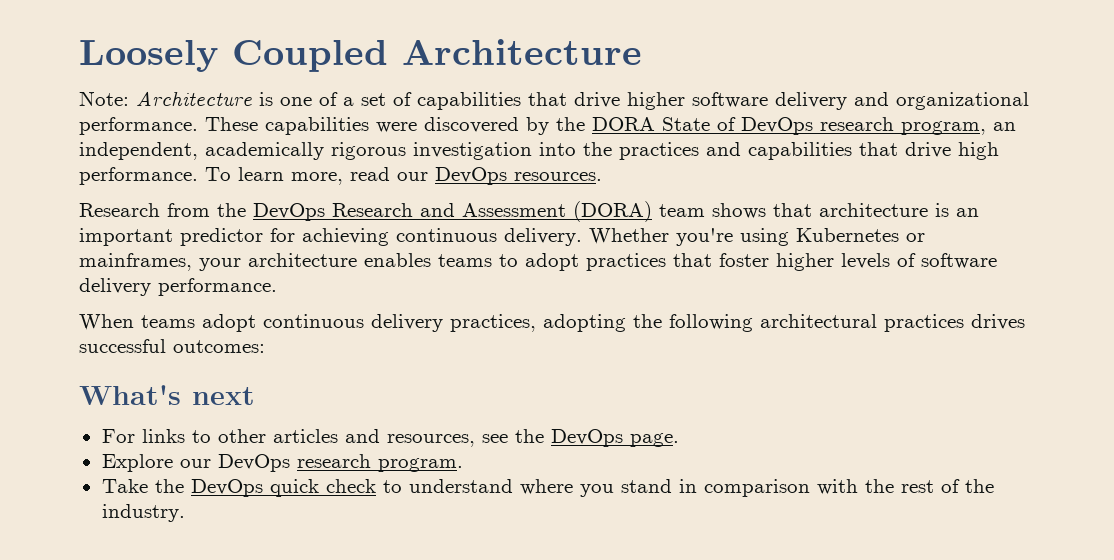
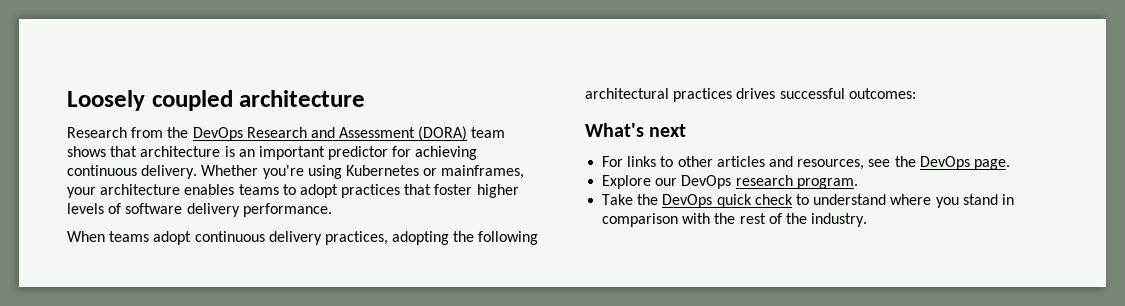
- Loosely Coupled Architecture
- Note: Architecture is one of a set of capabilities that drive higher software delivery and organizational performance. These capabilities were discovered by the DORA State of DevOps research program, an independent, academically rigorous investigation into the practices and capabilities that drive high performance. To learn more, read our DevOps resources.
+ Loosely coupled architecture

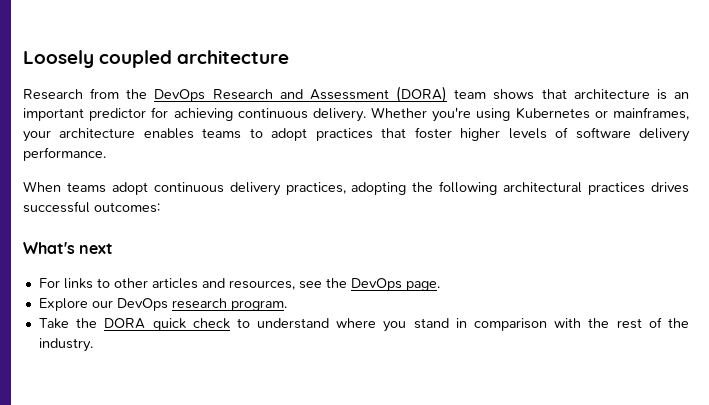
- Take the DevOps quick check to understand where you stand in comparison with the rest of the industry.
+ Take the DORA quick check to understand where you stand in comparison with the rest of the industry.

